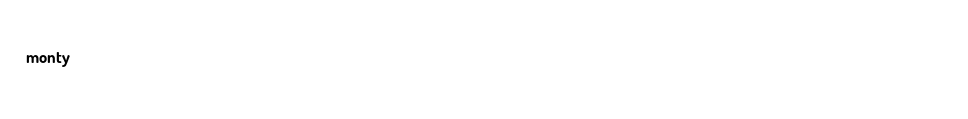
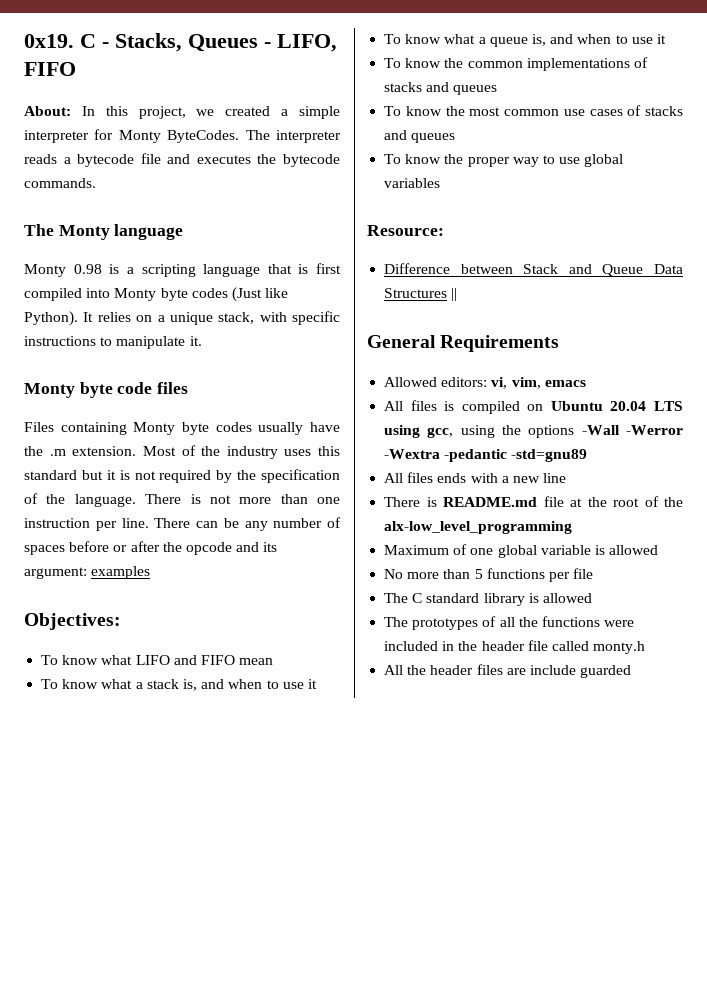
- monty
+ 0x19. C - Stacks, Queues - LIFO, FIFO
+ About: In this project, we created a simple interpreter for Monty ByteCodes. The interpreter reads a bytecode file and executes the bytecode commands.
+ The Monty language
+ Monty 0.98 is a scripting language that is first compiled into Monty byte codes (Just like Python). It relies on a unique stack, with specific instructions to manipulate it.
+ Monty byte code files
+ Files containing Monty byte codes usually have the .m extension. Most of the industry uses this standard but it is not required by the specification of the language. There is not more than one instruction per line. There can be any number of spaces before or after the opcode and its argument: examples
+ Objectives:
+ To know what LIFO and FIFO mean
+ To know what a stack is, and when to use it
+ To know what a queue is, and when to use it
+ To know the common implementations of stacks and queues
+ To know the most common use cases of stacks and queues
+ To know the proper way to use global variables
+ Resource:
+ Difference between Stack and Queue Data Structures ||
+ General Requirements
+ Allowed editors: vi, vim, emacs
+ All files is compiled on Ubuntu 20.04 LTS using gcc, using the options -Wall -Werror -Wextra -pedantic -std=gnu89
+ All files ends with a new line
+ There is README.md file at the root of the alx-low_level_programming
+ Maximum of one global variable is allowed
+ No more than 5 functions per file
+ The C standard library is allowed
+ The prototypes of all the functions were included in the header file called monty.h
+ All the header files are include guarded

